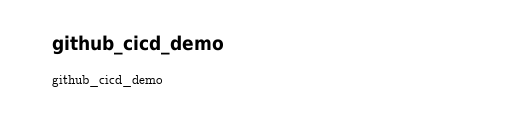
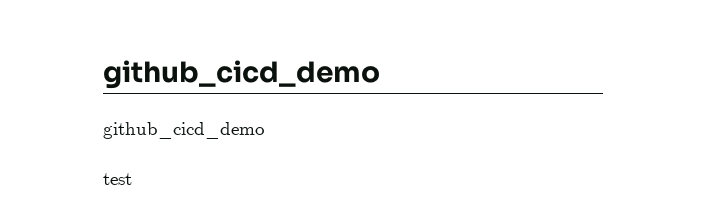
+ test

